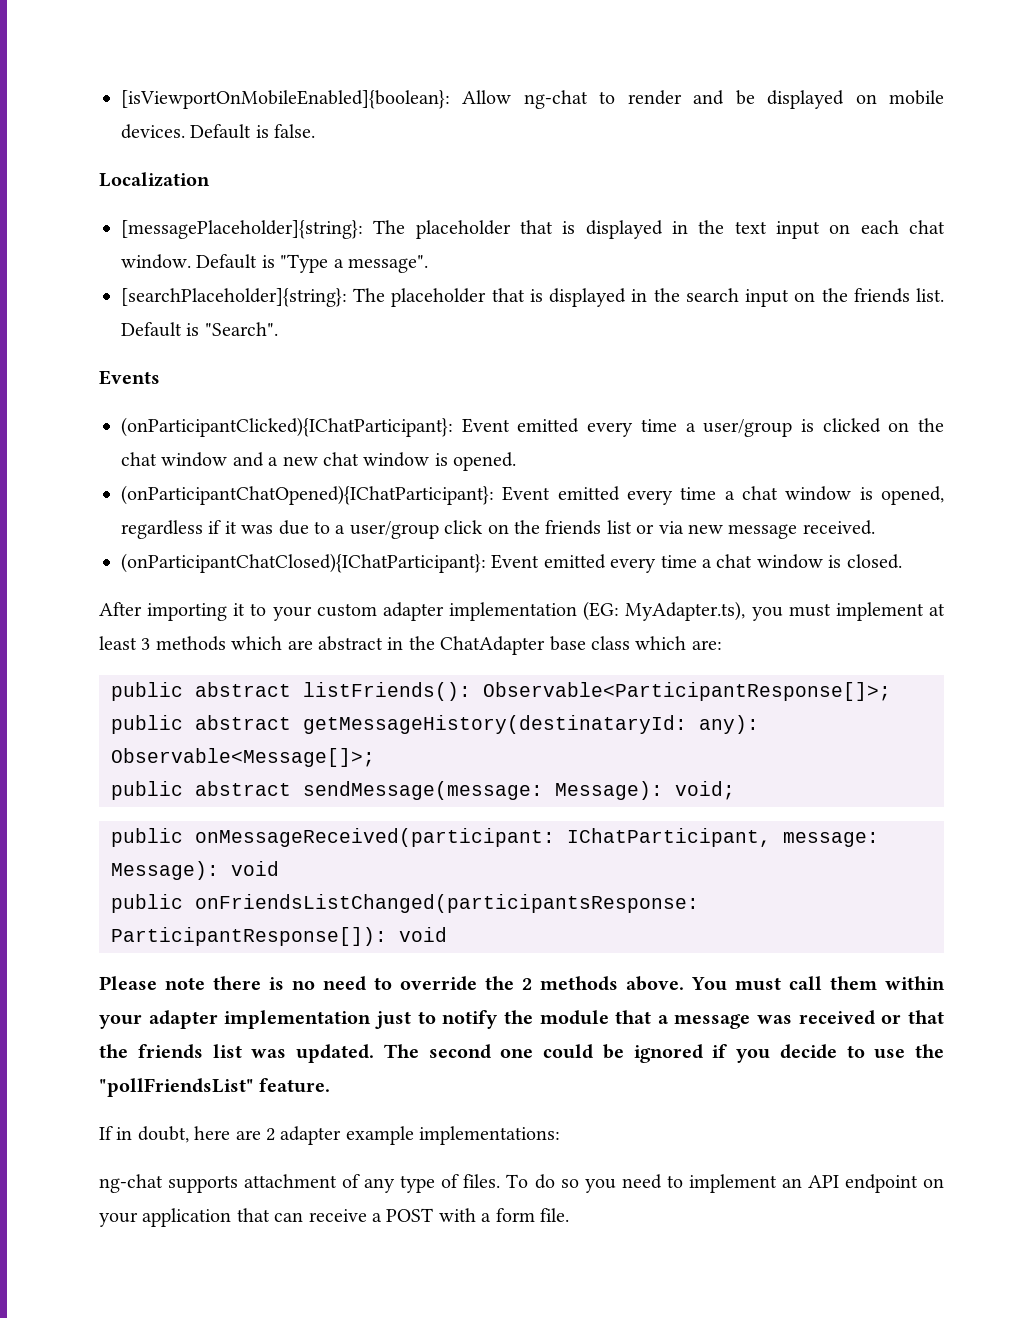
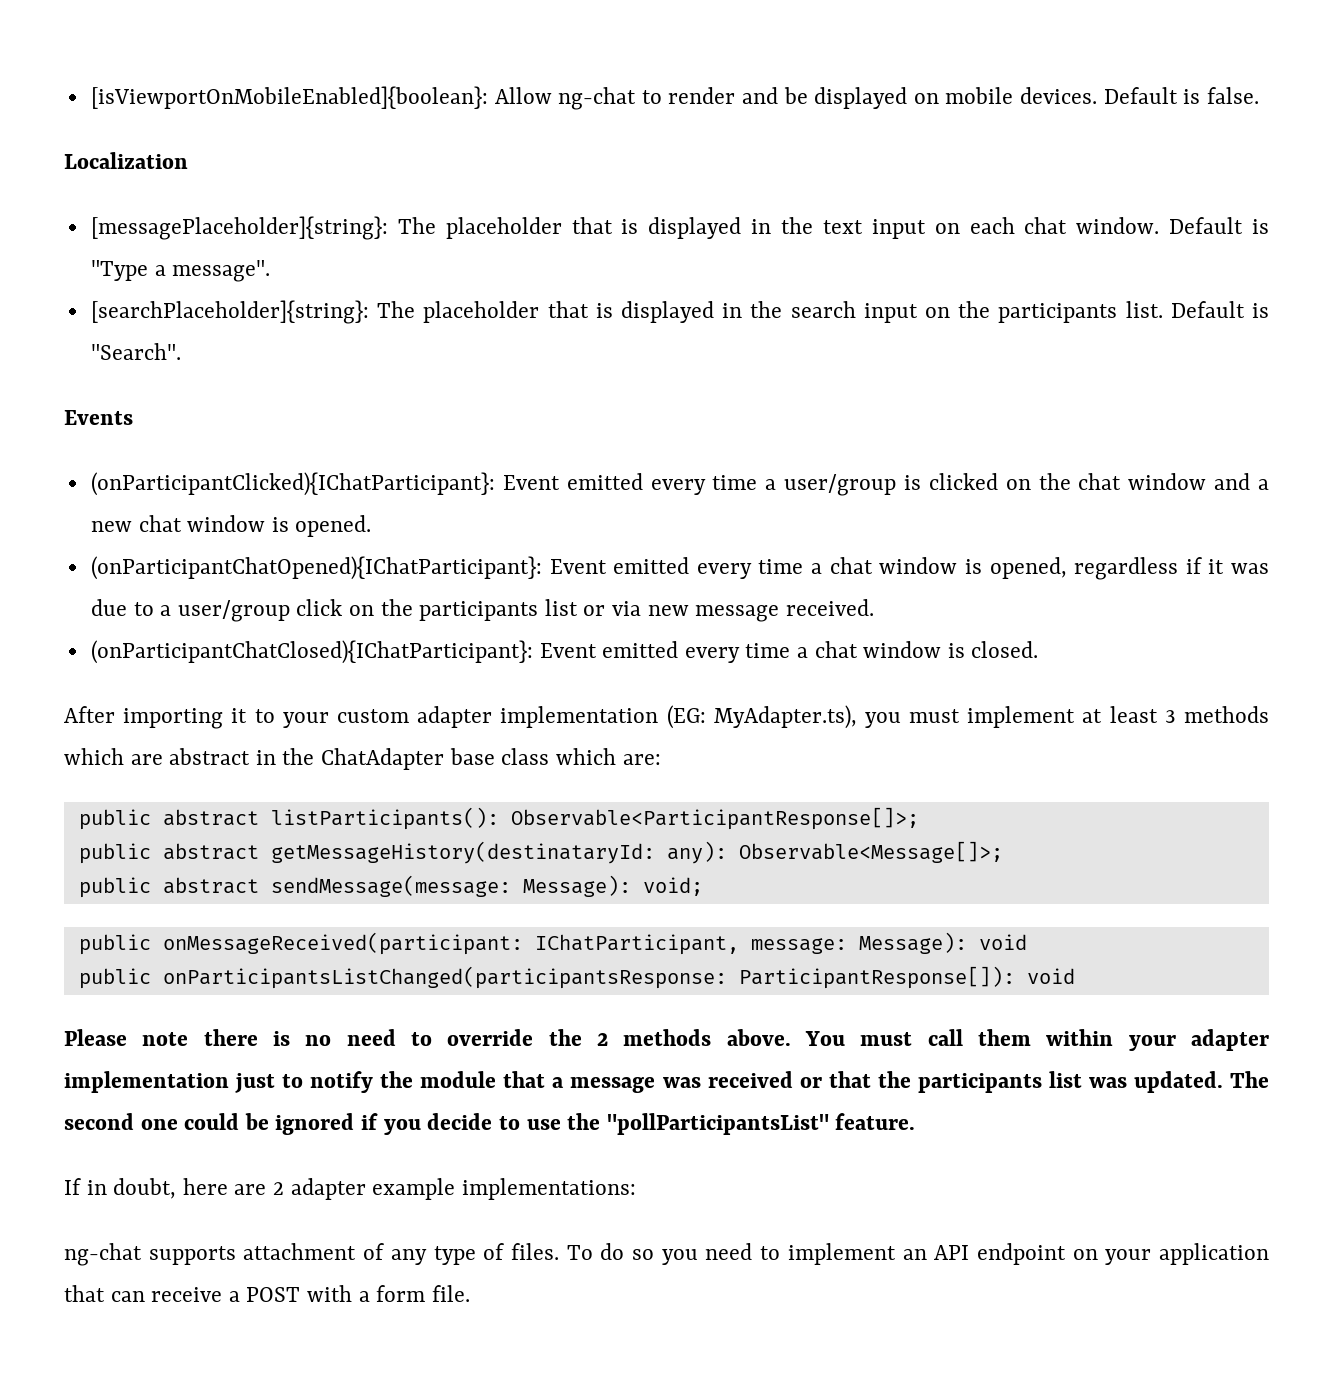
- [searchPlaceholder]{string}: The placeholder that is displayed in the search input on the friends list.
+ [searchPlaceholder]{string}: The placeholder that is displayed in the search input on the participants list.
- (onParticipantChatOpened){IChatParticipant}: Event emitted every time a chat window is opened, regardless if it was due to a user/group click on the friends list or via new message received.
+ (onParticipantChatOpened){IChatParticipant}: Event emitted every time a chat window is opened, regardless if it was due to a user/group click on the participants list or via new message received.
- public abstract listFriends(): Observable<ParticipantResponse[]>;
+ public abstract listParticipants(): Observable<ParticipantResponse[]>;
- public onFriendsListChanged(participantsResponse: ParticipantResponse[]): void
+ public onParticipantsListChanged(participantsResponse: ParticipantResponse[]): void
- You must call them within your adapter implementation just to notify the module that a message was received or that the friends list was updated.
+ You must call them within your adapter implementation just to notify the module that a message was received or that the participants list was updated.
- The second one could be ignored if you decide to use the "pollFriendsList" feature.
+ The second one could be ignored if you decide to use the "pollParticipantsList" feature.

